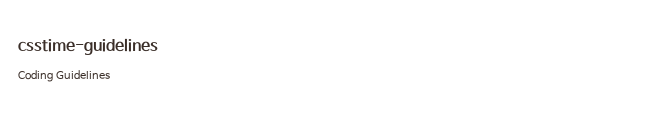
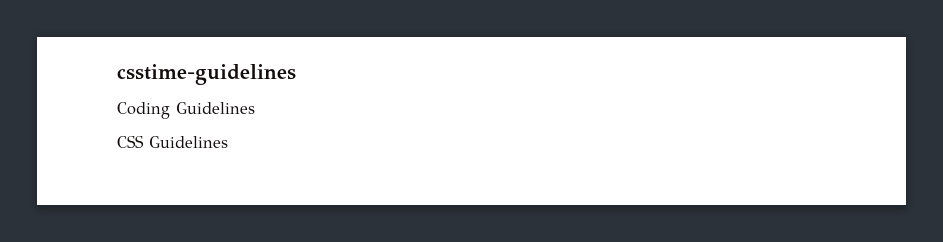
+ CSS Guidelines

